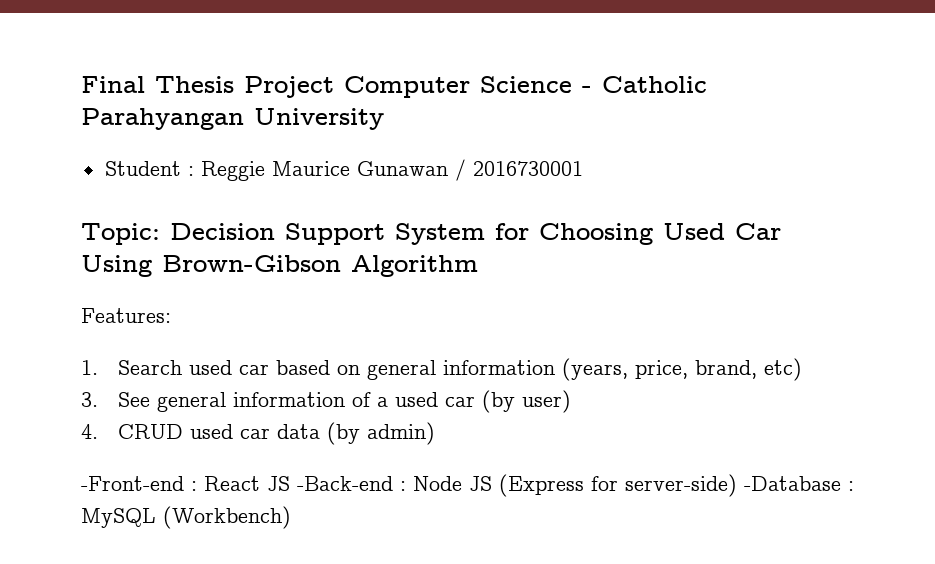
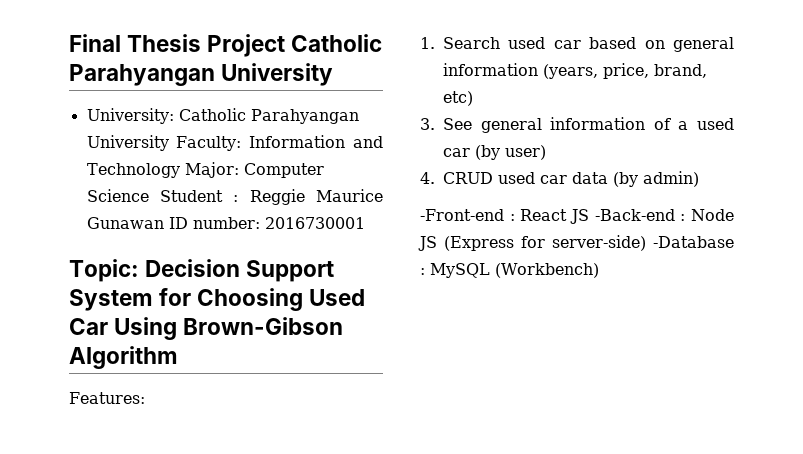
- Final Thesis Project Computer Science - Catholic Parahyangan University
+ Final Thesis Project Catholic Parahyangan University
- Student : Reggie Maurice Gunawan / 2016730001
+ University: Catholic Parahyangan University Faculty: Information and Technology Major: Computer Science Student : Reggie Maurice Gunawan ID number: 2016730001

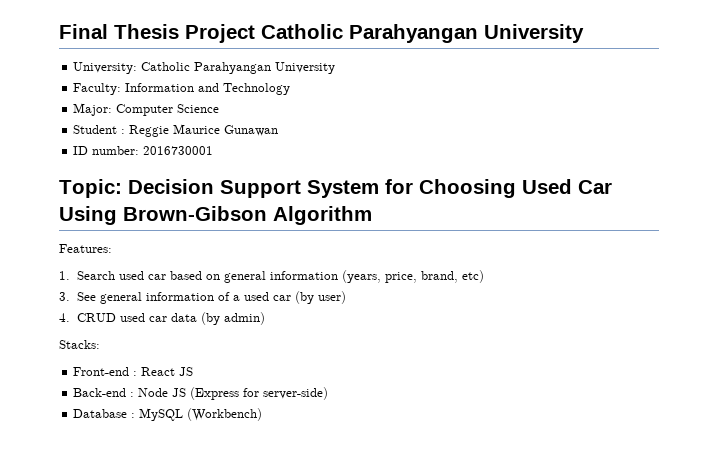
- University: Catholic Parahyangan University Faculty: Information and Technology Major: Computer Science Student : Reggie Maurice Gunawan ID number: 2016730001
+ University: Catholic Parahyangan University
+ Faculty: Information and Technology
+ Major: Computer Science
+ Student : Reggie Maurice Gunawan
+ ID number: 2016730001
- -Front-end : React JS -Back-end : Node JS (Express for server-side) -Database : MySQL (Workbench)
+ Stacks:
+ Front-end : React JS
+ Back-end : Node JS (Express for server-side)
+ Database : MySQL (Workbench)

